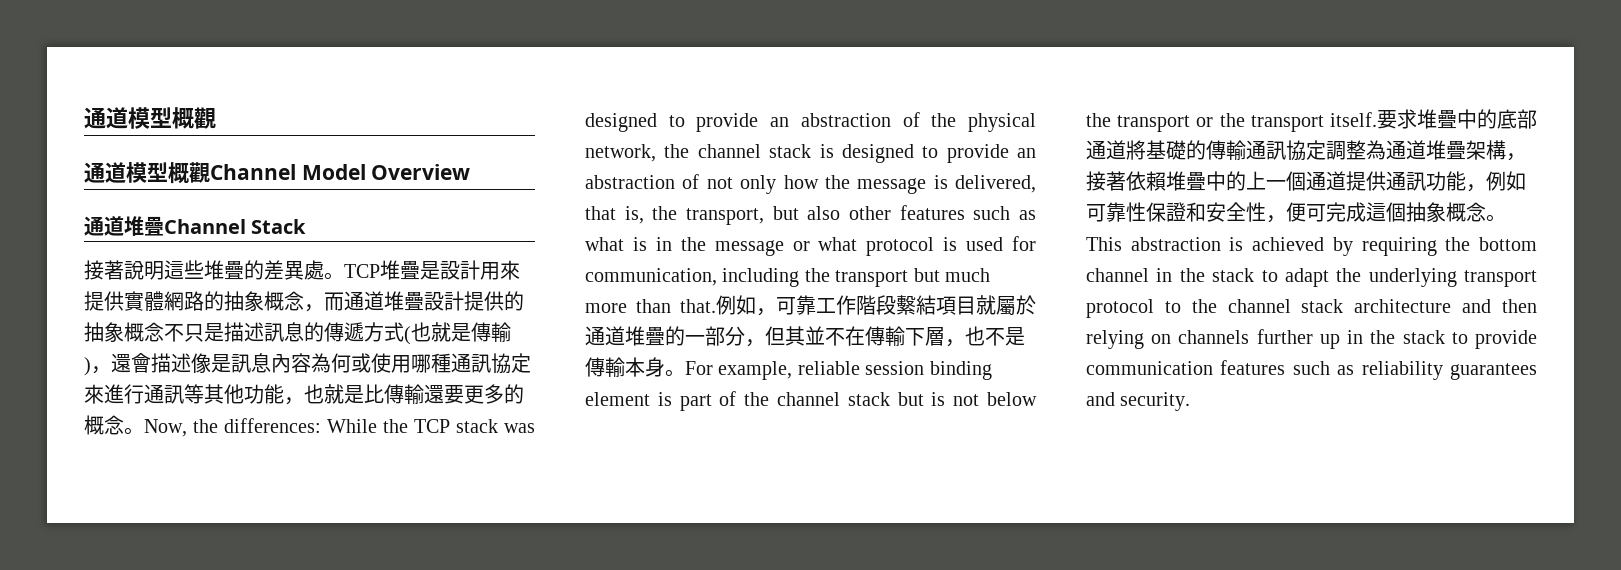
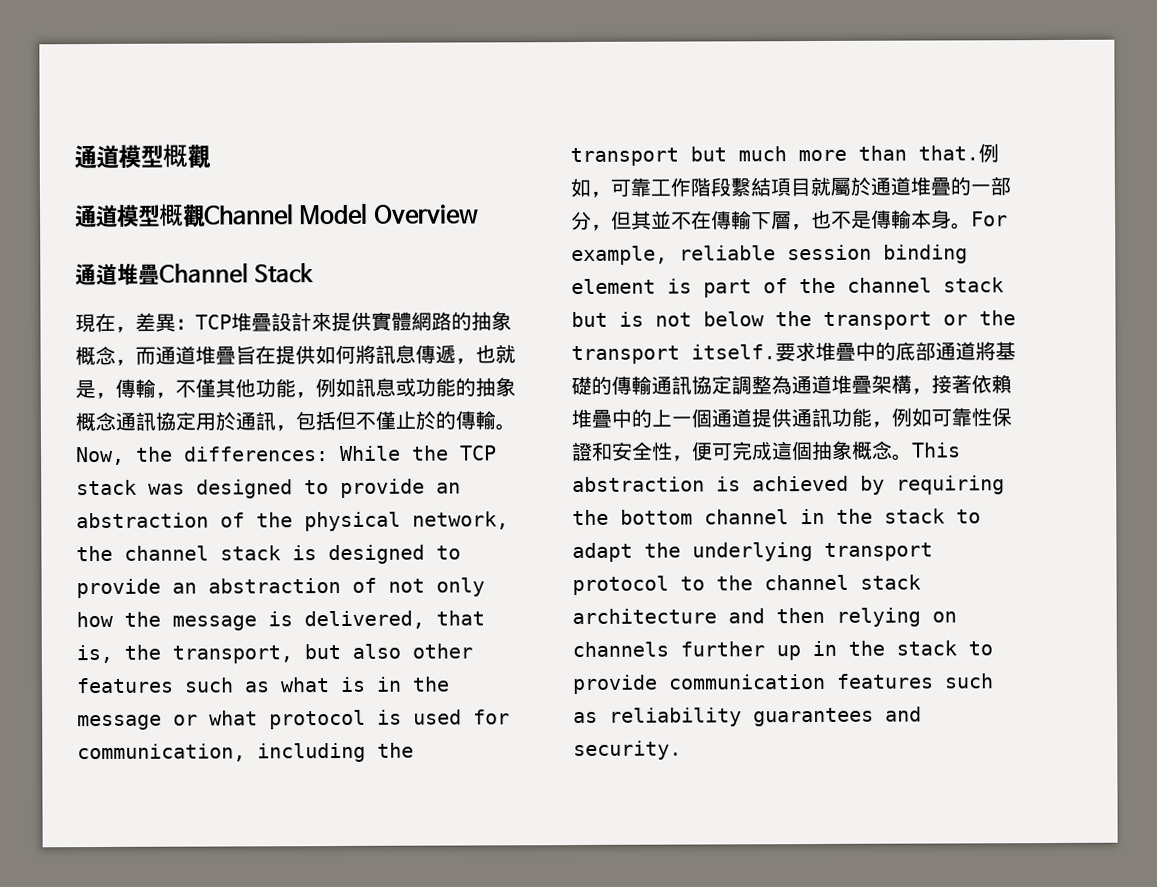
- 接著說明這些堆疊的差異處。TCP堆疊是設計用來提供實體網路的抽象概念，而通道堆疊設計提供的抽象概念不只是描述訊息的傳遞方式(也就是傳輸)，還會描述像是訊息內容為何或使用哪種通訊協定來進行通訊等其他功能，也就是比傳輸還要更多的概念。
+ 現在，差異：TCP堆疊設計來提供實體網路的抽象概念，而通道堆疊旨在提供如何將訊息傳遞，也就是，傳輸，不僅其他功能，例如訊息或功能的抽象概念通訊協定用於通訊，包括但不僅止於的傳輸。

